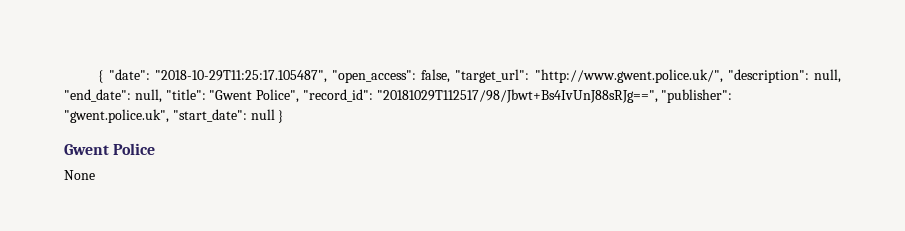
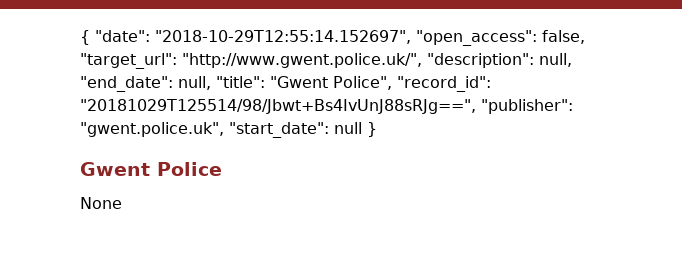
- { "date": "2018-10-29T11:25:17.105487", "open_access": false, "target_url": "http://www.gwent.police.uk/", "description": null, "end_date": null, "title": "Gwent Police", "record_id": "20181029T112517/98/Jbwt+Bs4IvUnJ88sRJg==", "publisher": "gwent.police.uk", "start_date": null }
+ { "date": "2018-10-29T12:55:14.152697", "open_access": false, "target_url": "http://www.gwent.police.uk/", "description": null, "end_date": null, "title": "Gwent Police", "record_id": "20181029T125514/98/Jbwt+Bs4IvUnJ88sRJg==", "publisher": "gwent.police.uk", "start_date": null }

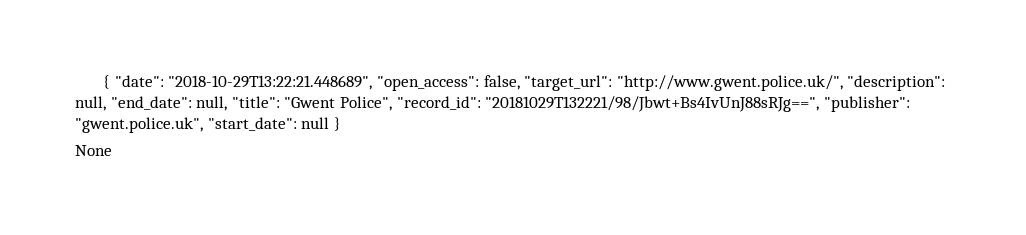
- { "date": "2018-10-29T12:55:14.152697", "open_access": false, "target_url": "http://www.gwent.police.uk/", "description": null, "end_date": null, "title": "Gwent Police", "record_id": "20181029T125514/98/Jbwt+Bs4IvUnJ88sRJg==", "publisher": "gwent.police.uk", "start_date": null }
+ { "date": "2018-10-29T13:22:21.448689", "open_access": false, "target_url": "http://www.gwent.police.uk/", "description": null, "end_date": null, "title": "Gwent Police", "record_id": "20181029T132221/98/Jbwt+Bs4IvUnJ88sRJg==", "publisher": "gwent.police.uk", "start_date": null }
- Gwent Police

